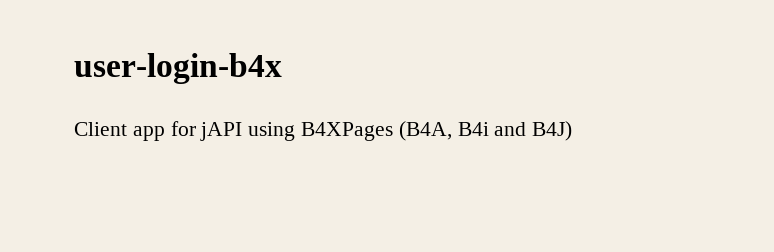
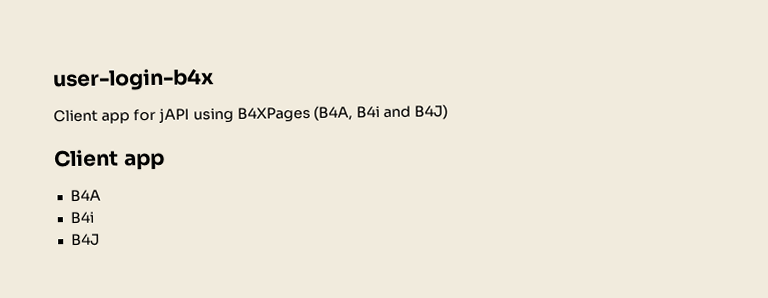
  Client app for jAPI using B4XPages (B4A, B4i and B4J)
+ Client app
+ B4A
+ B4i
+ B4J

